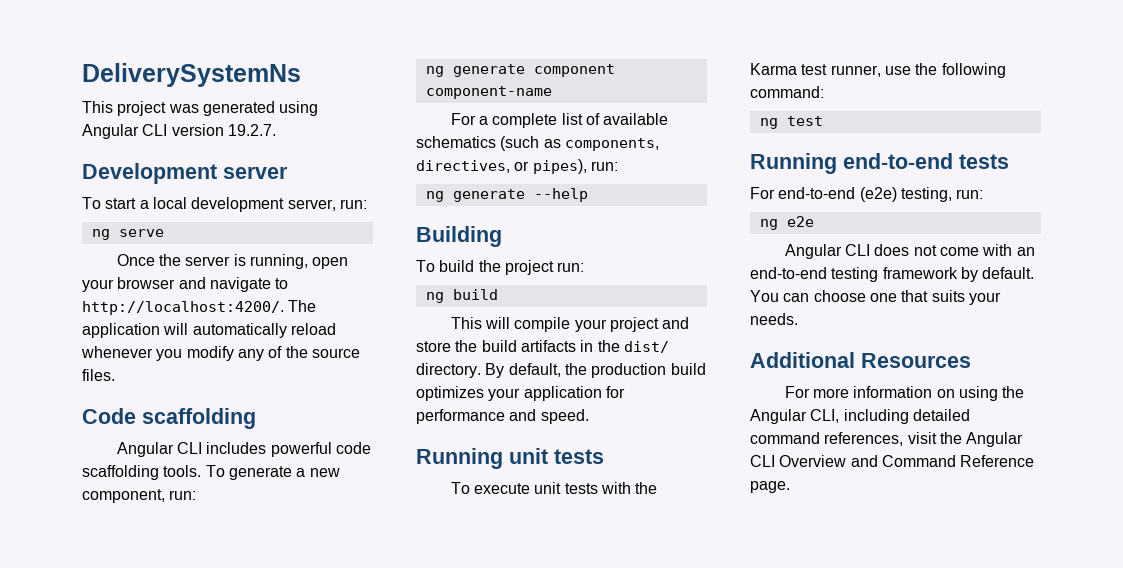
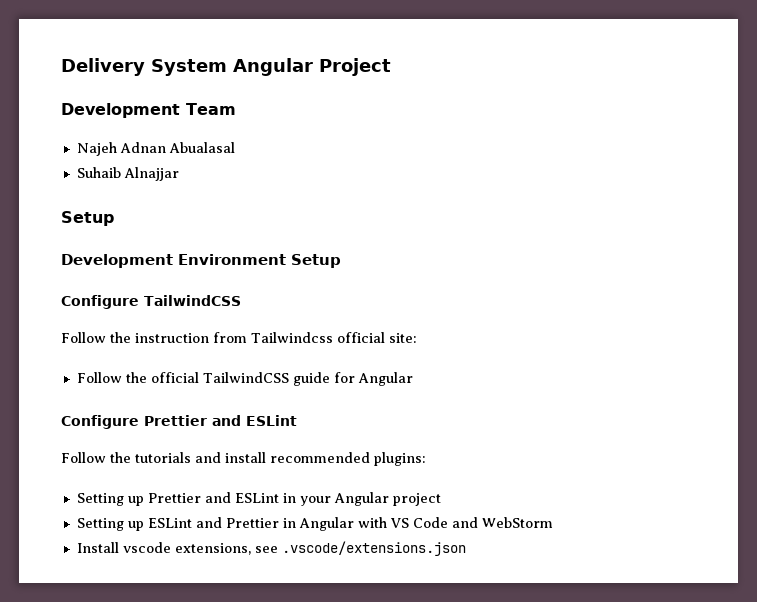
- DeliverySystemNs
- This project was generated using Angular CLI version 19.2.7.
- Development server
- To start a local development server, run:
- ng serve
- Once the server is running, open your browser and navigate to http://localhost:4200/. The application will automatically reload whenever you modify any of the source files.
- Code scaffolding
- Angular CLI includes powerful code scaffolding tools. To generate a new component, run:
- ng generate component component-name
- For a complete list of available schematics (such as components, directives, or pipes), run:
- ng generate --help
- Building
- To build the project run:
- ng build
- This will compile your project and store the build artifacts in the dist/ directory. By default, the production build optimizes your application for performance and speed.
- Running unit tests
- To execute unit tests with the Karma test runner, use the following command:
- ng test
- Running end-to-end tests
- For end-to-end (e2e) testing, run:
- ng e2e
- Angular CLI does not come with an end-to-end testing framework by default. You can choose one that suits your needs.
- Additional Resources
- For more information on using the Angular CLI, including detailed command references, visit the Angular CLI Overview and Command Reference page.
+ Delivery System Angular Project
+ Development Team
+ Najeh Adnan Abualasal
+ Suhaib Alnajjar
+ Setup
+ Development Environment Setup
+ Configure TailwindCSS
+ Follow the instruction from Tailwindcss official site:
+ Follow the official TailwindCSS guide for Angular
+ Configure Prettier and ESLint
+ Follow the tutorials and install recommended plugins:
+ Setting up Prettier and ESLint in your Angular project
+ Setting up ESLint and Prettier in Angular with VS Code and WebStorm
+ Install vscode extensions, see .vscode/extensions.json

